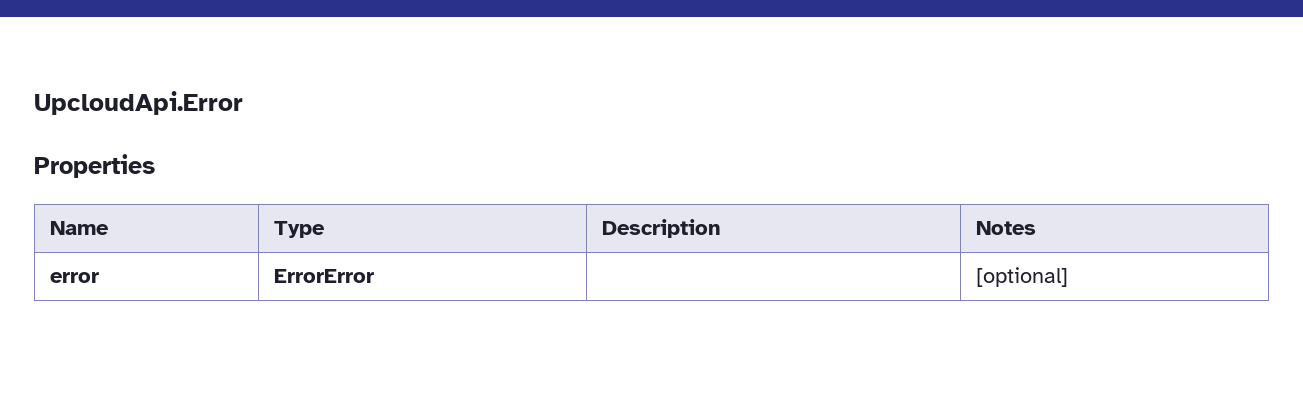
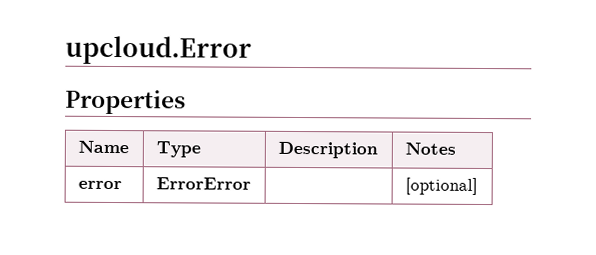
- UpcloudApi.Error
+ upcloud.Error

